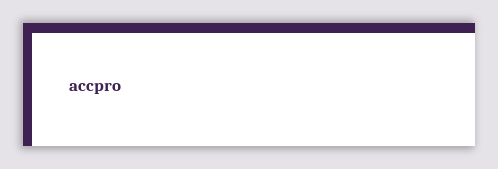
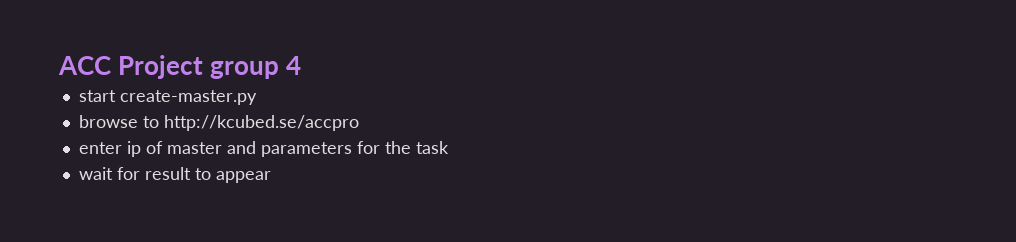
- accpro
+ ACC Project group 4
+ start create-master.py
+ browse to http://kcubed.se/accpro
+ enter ip of master and parameters for the task
+ wait for result to appear

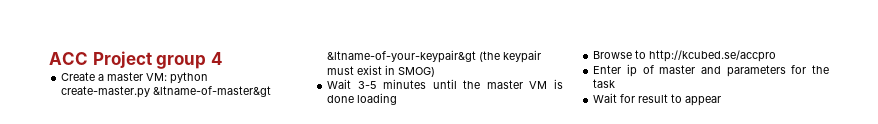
- start create-master.py
- browse to http://kcubed.se/accpro
+ Create a master VM: python create-master.py &ltname-of-master&gt &ltname-of-your-keypair&gt (the keypair must exist in SMOG)
+ Wait 3-5 minutes until the master VM is done loading
+ Browse to http://kcubed.se/accpro
- enter ip of master and parameters for the task
+ Enter ip of master and parameters for the task
- wait for result to appear
+ Wait for result to appear

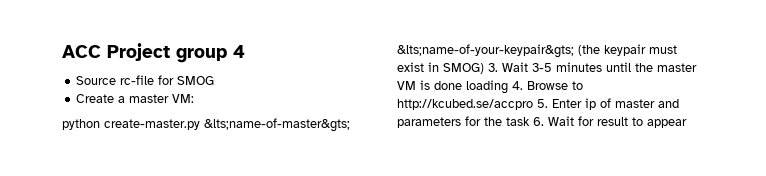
+ Source rc-file for SMOG
- Create a master VM: python create-master.py &ltname-of-master&gt &ltname-of-your-keypair&gt (the keypair must exist in SMOG)
- Wait 3-5 minutes until the master VM is done loading
- Browse to http://kcubed.se/accpro
- Enter ip of master and parameters for the task
- Wait for result to appear
+ Create a master VM:
+ python create-master.py &lts;name-of-master&gts; &lts;name-of-your-keypair&gts; (the keypair must exist in SMOG) 3. Wait 3-5 minutes until the master VM is done loading 4. Browse to http://kcubed.se/accpro 5. Enter ip of master and parameters for the task 6. Wait for result to appear

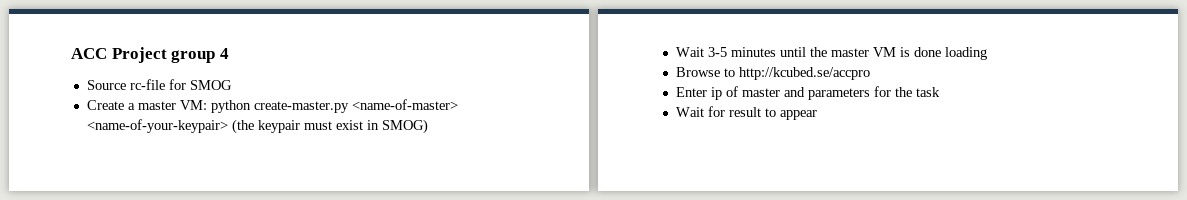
- Create a master VM:
- python create-master.py &lts;name-of-master&gts; &lts;name-of-your-keypair&gts; (the keypair must exist in SMOG) 3. Wait 3-5 minutes until the master VM is done loading 4. Browse to http://kcubed.se/accpro 5. Enter ip of master and parameters for the task 6. Wait for result to appear
+ Create a master VM: python create-master.py <name-of-master> <name-of-your-keypair> (the keypair must exist in SMOG)
+ Wait 3-5 minutes until the master VM is done loading
+ Browse to http://kcubed.se/accpro
+ Enter ip of master and parameters for the task
+ Wait for result to appear

